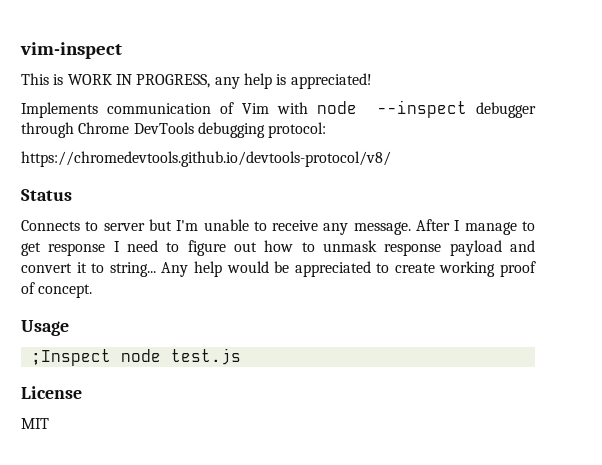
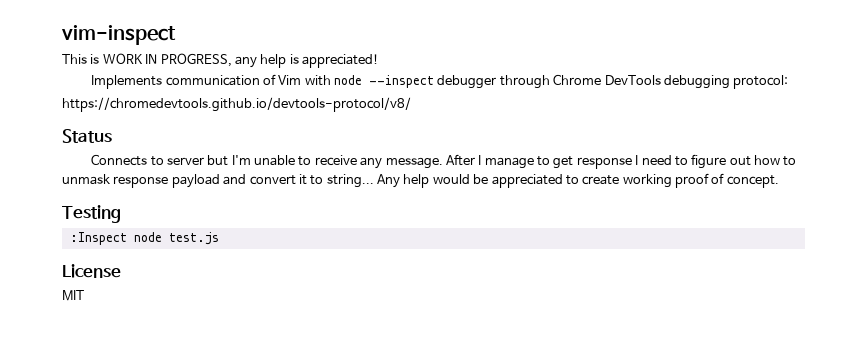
- Usage
- ;Inspect node test.js
+ Testing
+ :Inspect node test.js

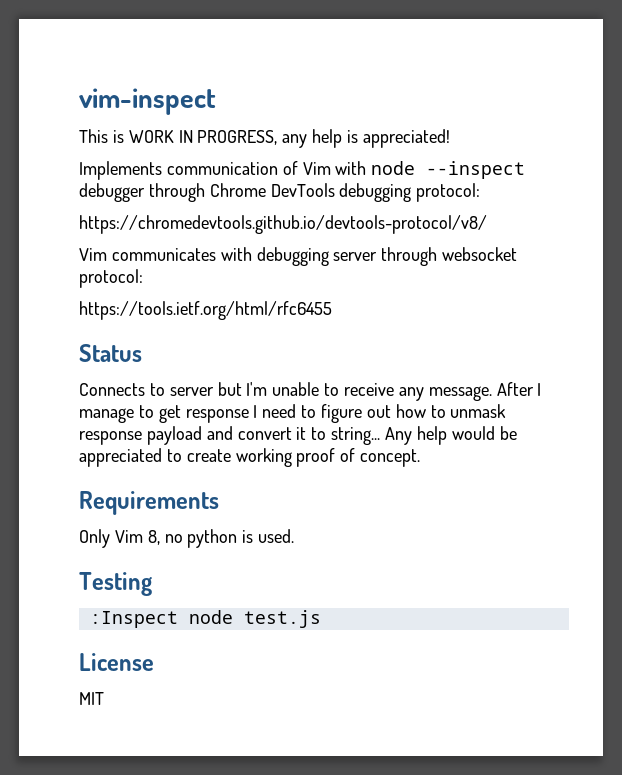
+ Vim communicates with debugging server through websocket protocol:
+ https://tools.ietf.org/html/rfc6455
+ Requirements
+ Only Vim 8, no python is used.

